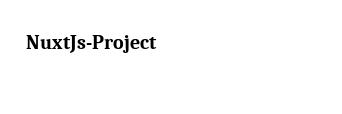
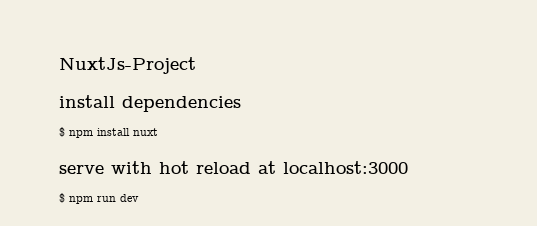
+ install dependencies
+ $ npm install nuxt
+ serve with hot reload at localhost:3000
+ $ npm run dev

